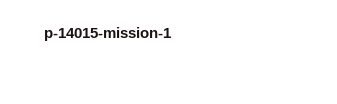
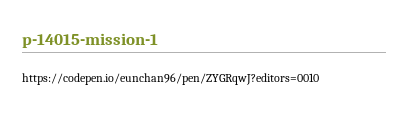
+ https://codepen.io/eunchan96/pen/ZYGRqwJ?editors=0010

